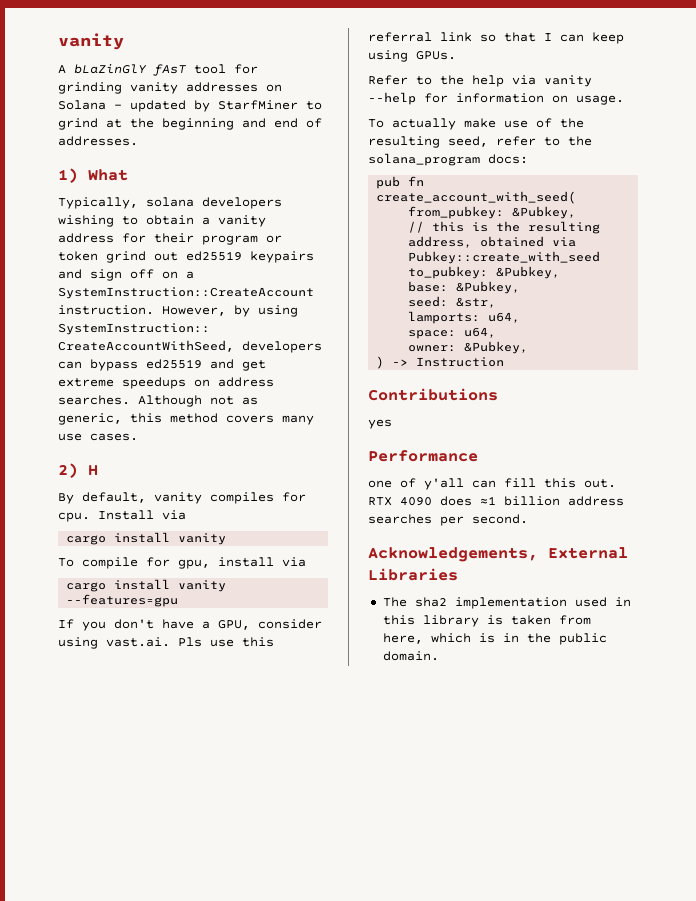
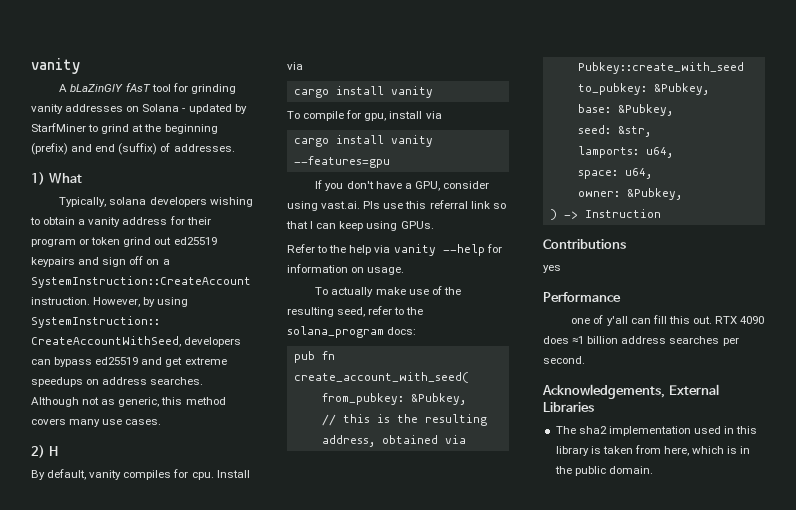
- A bLaZinGlY fAsT tool for grinding vanity addresses on Solana - updated by StarfMiner to grind at the beginning and end of addresses.
+ A bLaZinGlY fAsT tool for grinding vanity addresses on Solana - updated by StarfMiner to grind at the beginning (prefix) and end (suffix) of addresses.

